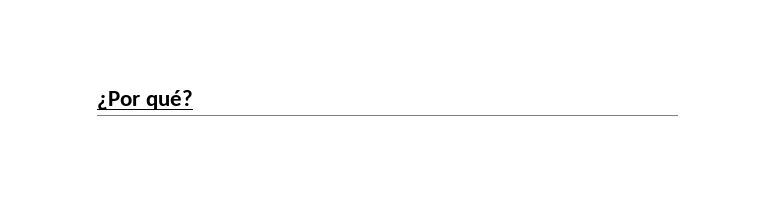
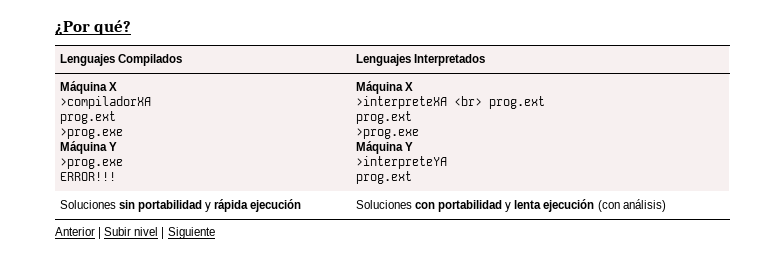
+ Lenguajes Compilados | Lenguajes Interpretados
+ Máquina X
+ >compiladorXA
+ prog.ext
+ >prog.exe
+ Máquina Y
+ >prog.exe
+ ERROR!!! | Máquina X
+ >interpreteXA <br> prog.ext
+ prog.ext
+ >prog.exe
+ Máquina Y
+ >interpreteYA
+ prog.ext
+ Soluciones sin portabilidad y rápida ejecución | Soluciones con portabilidad y lenta ejecución (con análisis)
+ Anterior | Subir nivel | Siguiente

